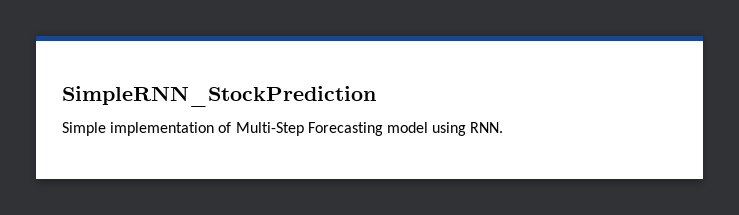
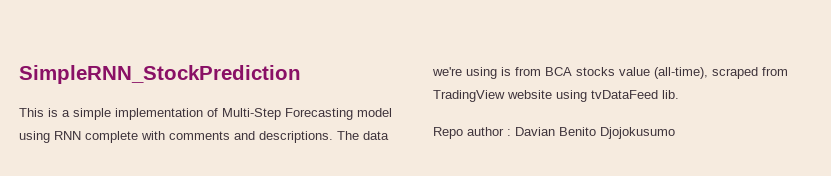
- Simple implementation of Multi-Step Forecasting model using RNN.
+ This is a simple implementation of Multi-Step Forecasting model using RNN complete with comments and descriptions. The data we're using is from BCA stocks value (all-time), scraped from TradingView website using tvDataFeed lib.
+ Repo author : Davian Benito Djojokusumo

